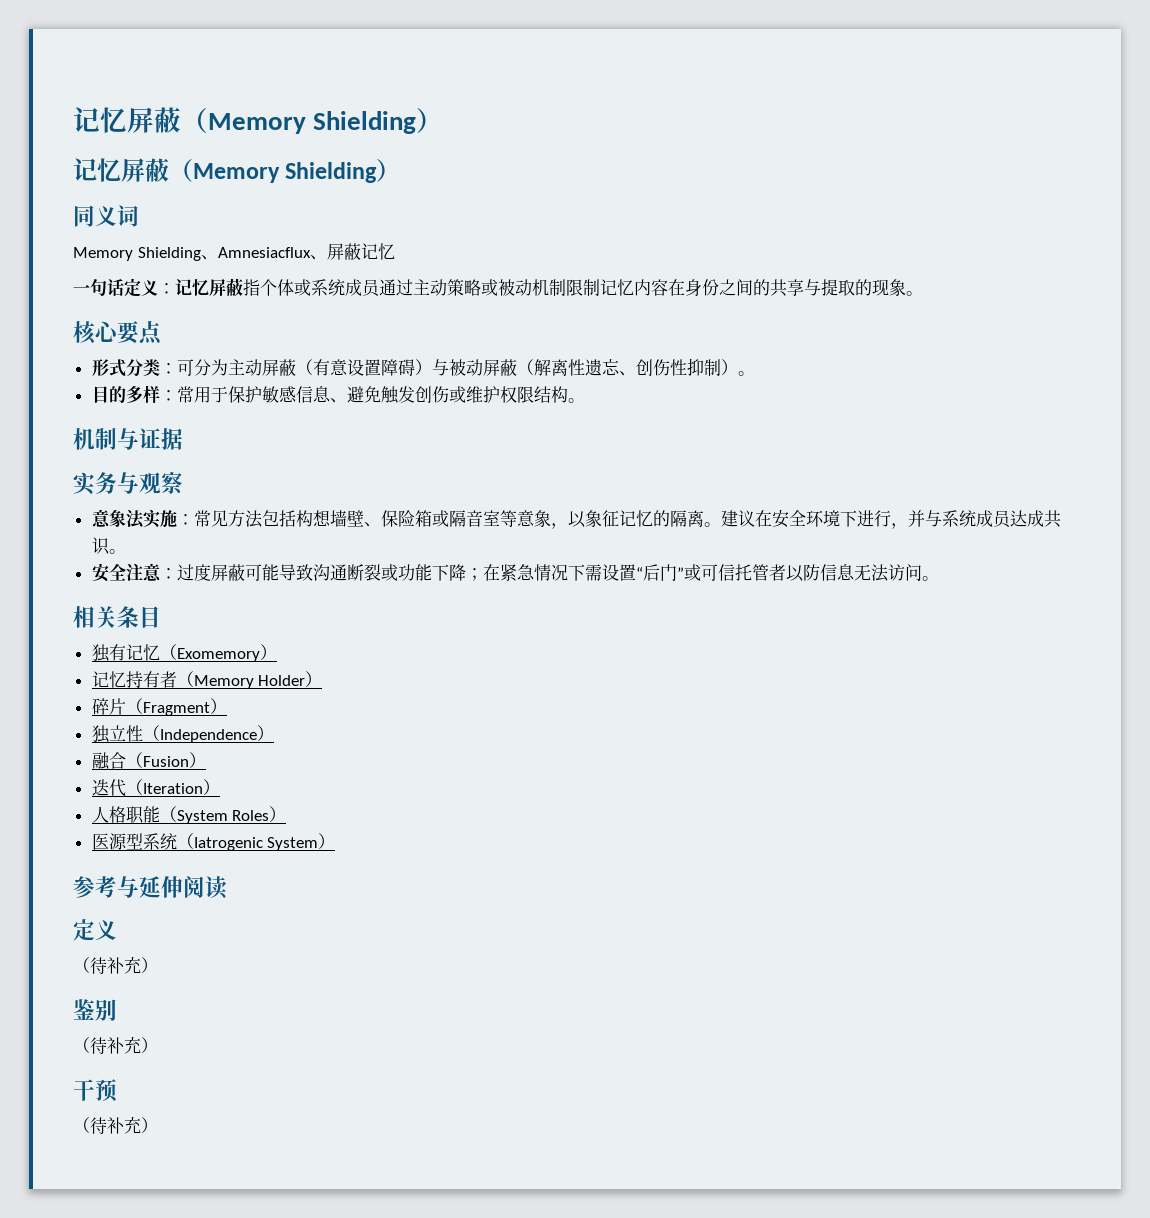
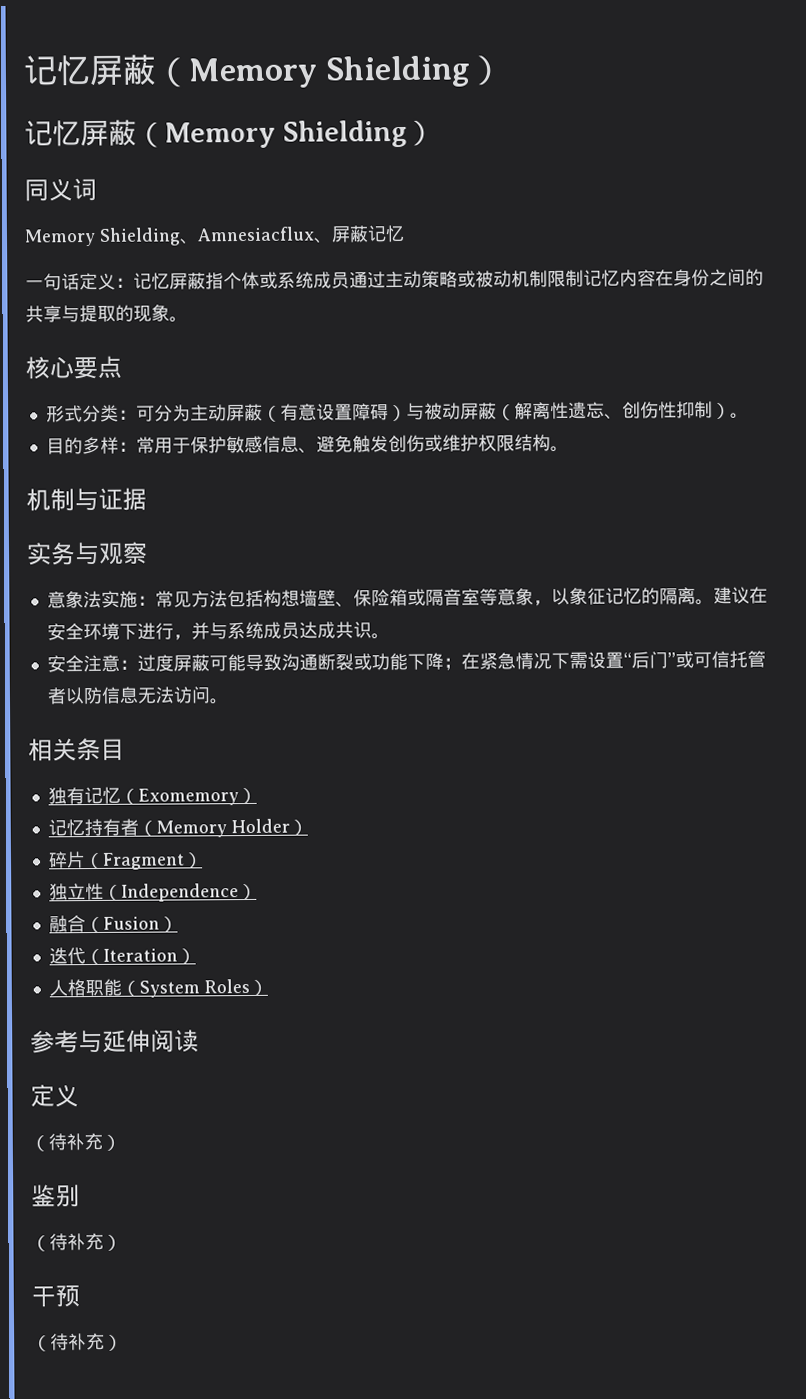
- 医源型系统（Iatrogenic System）

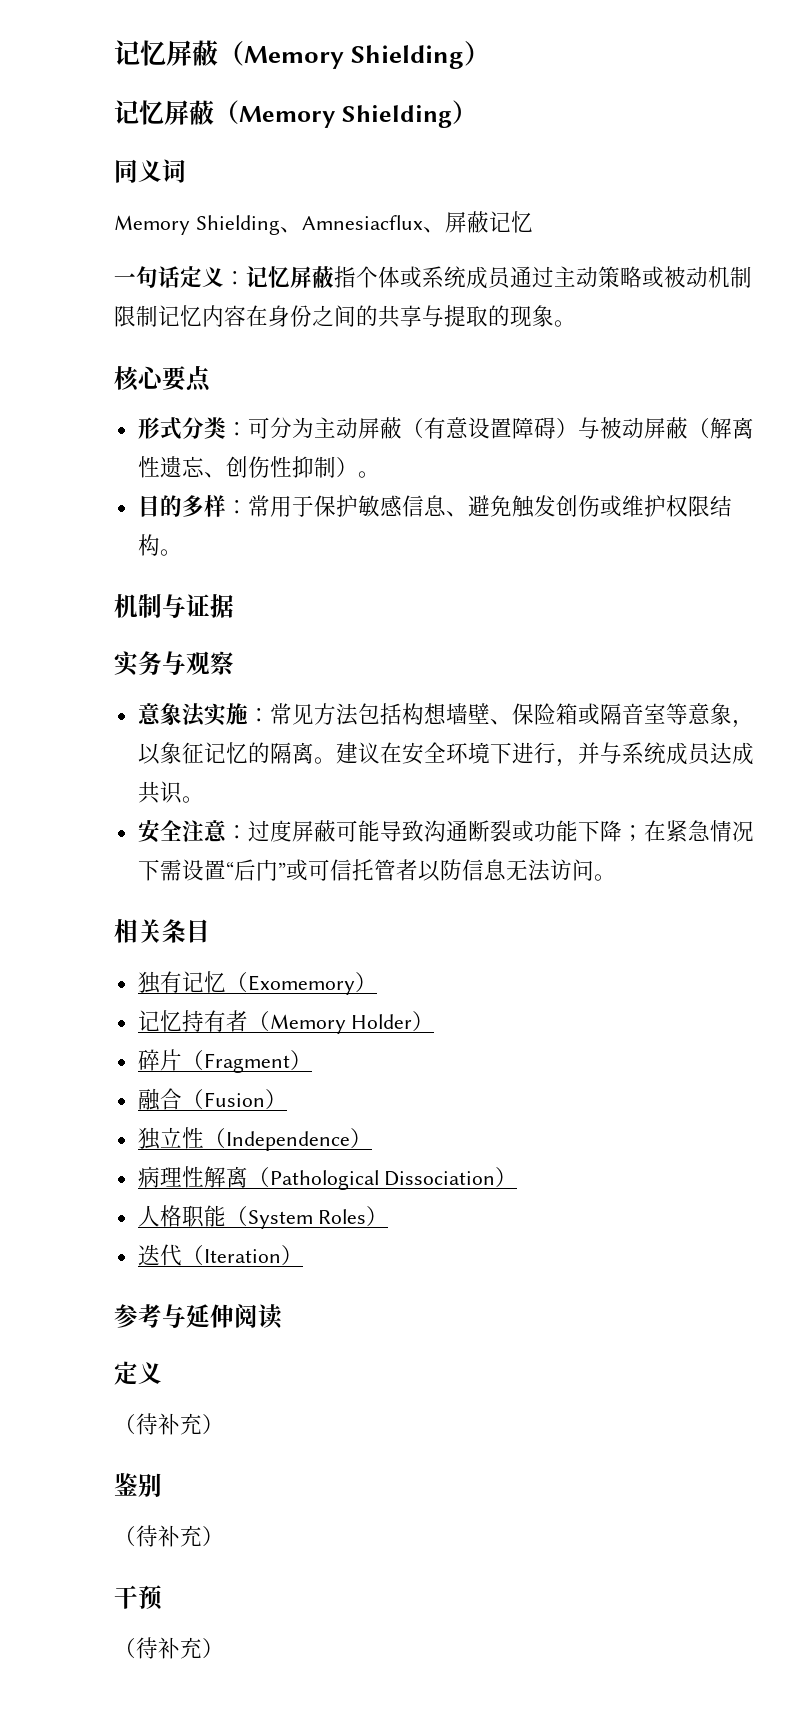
+ 融合（Fusion）
- 融合（Fusion）
- 迭代（Iteration）
+ 病理性解离（Pathological Dissociation）
+ 迭代（Iteration）

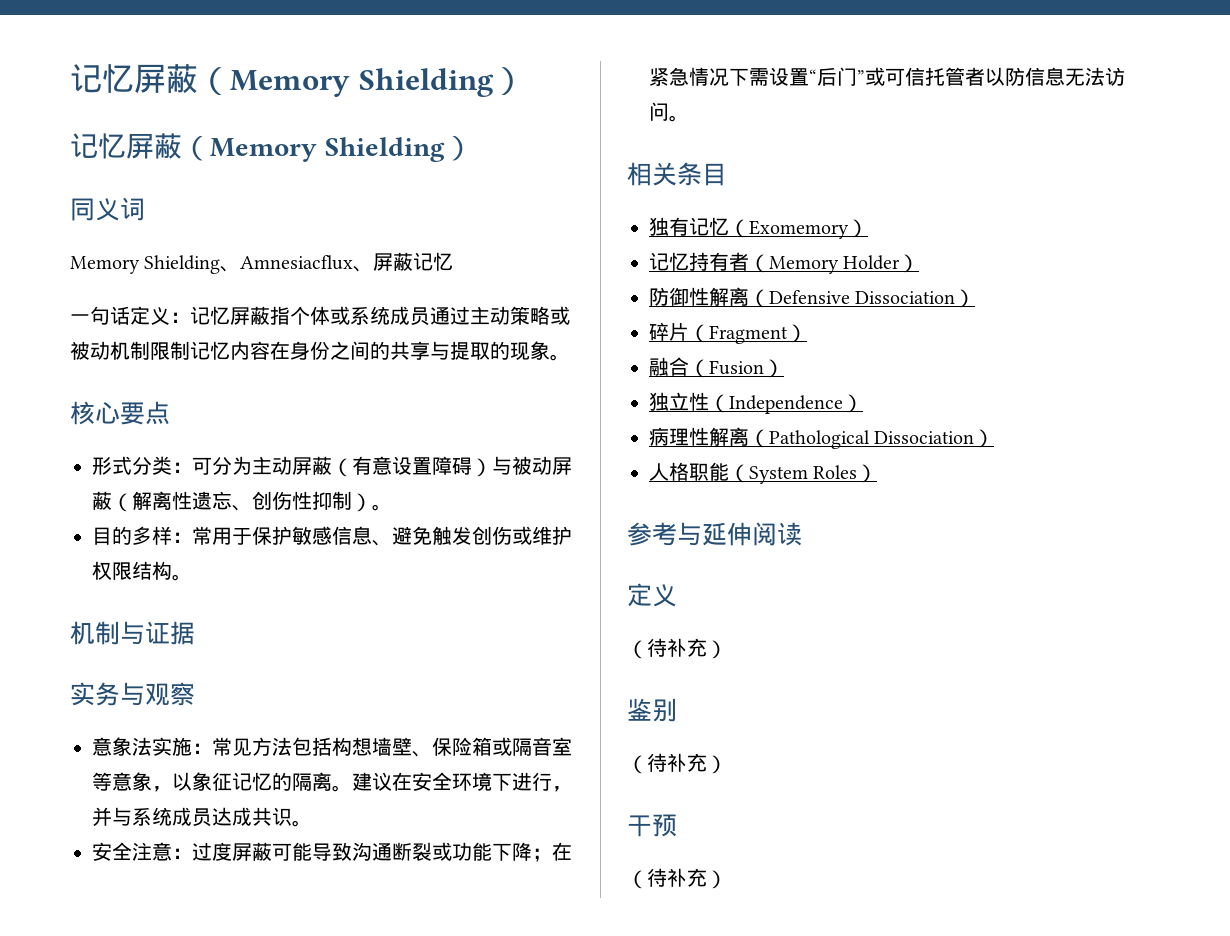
+ 防御性解离（Defensive Dissociation）
- 迭代（Iteration）

